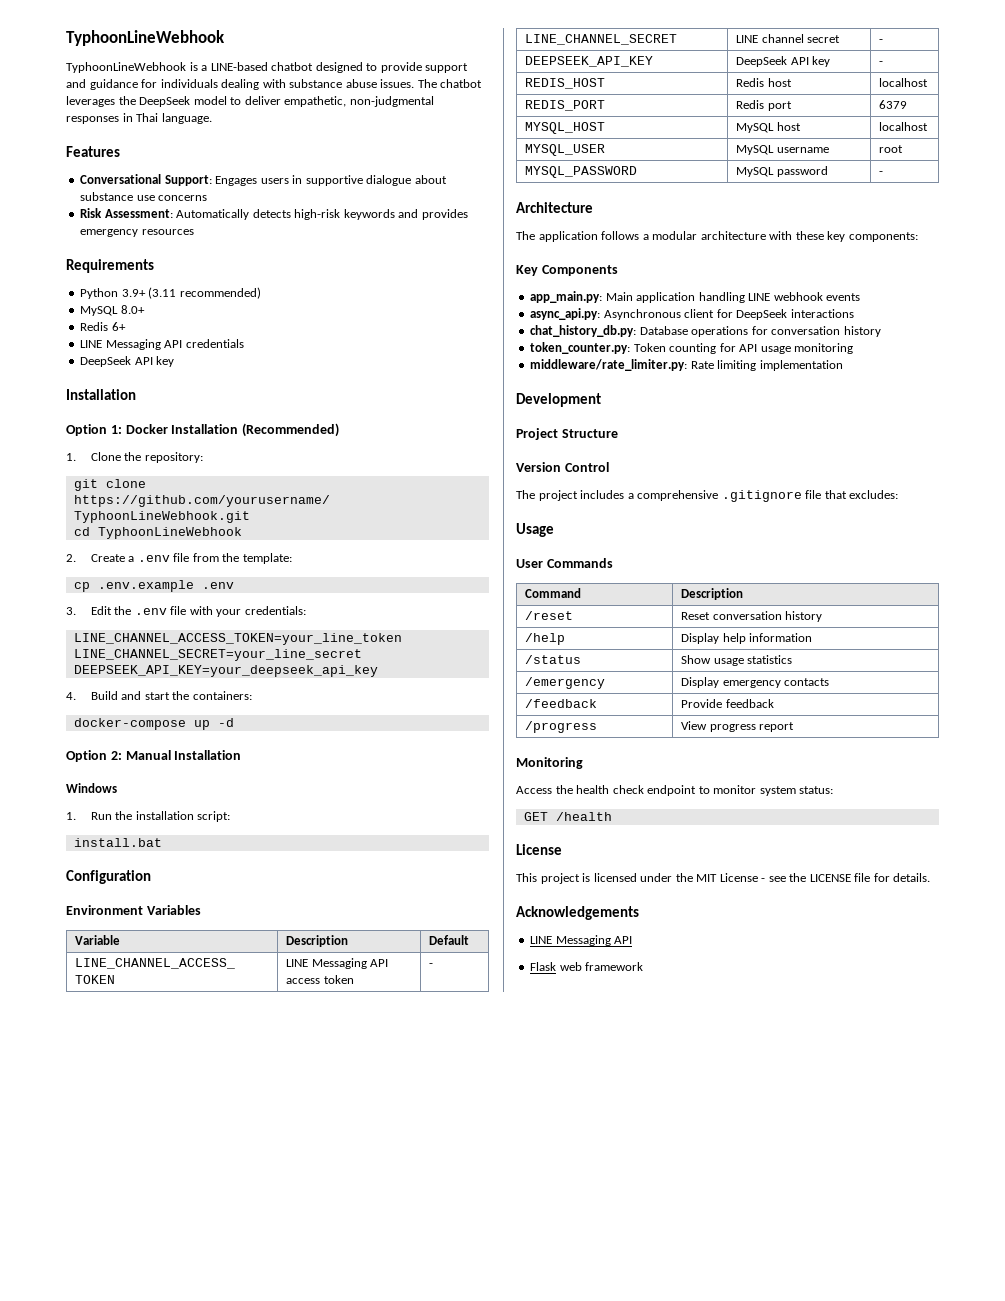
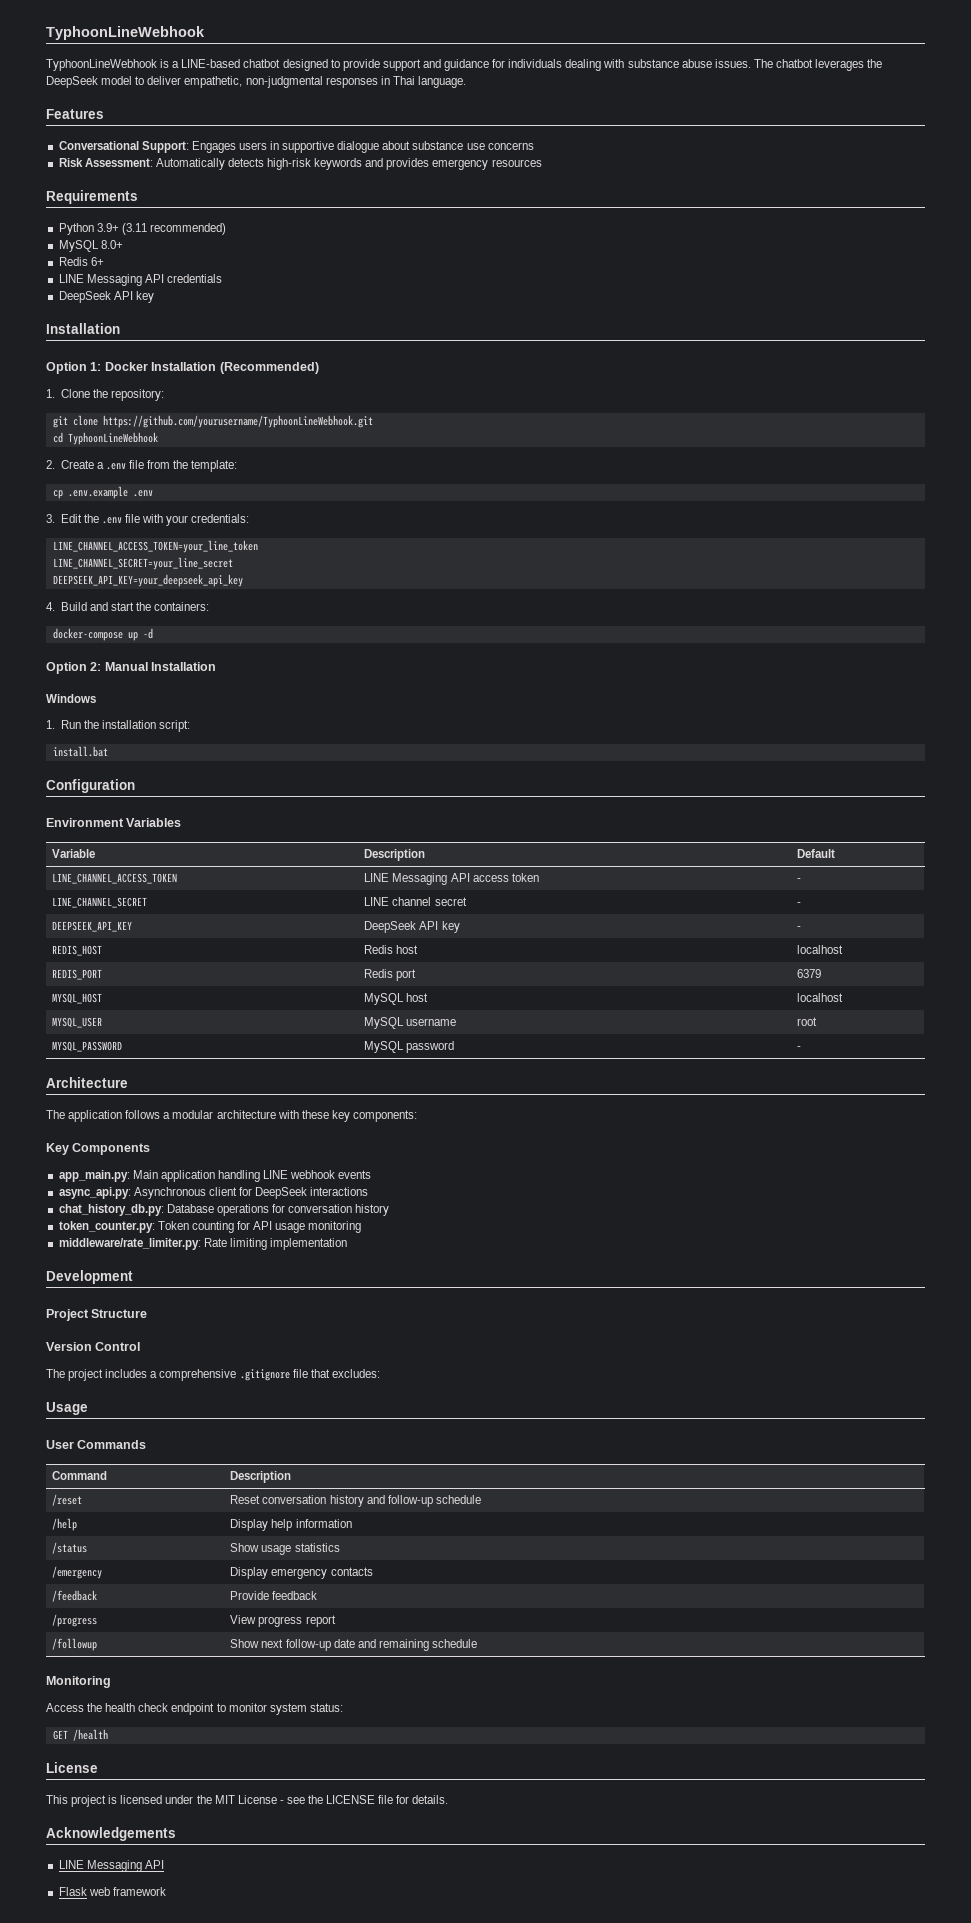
- /reset | Reset conversation history
+ /reset | Reset conversation history and follow-up schedule
+ /followup | Show next follow-up date and remaining schedule

